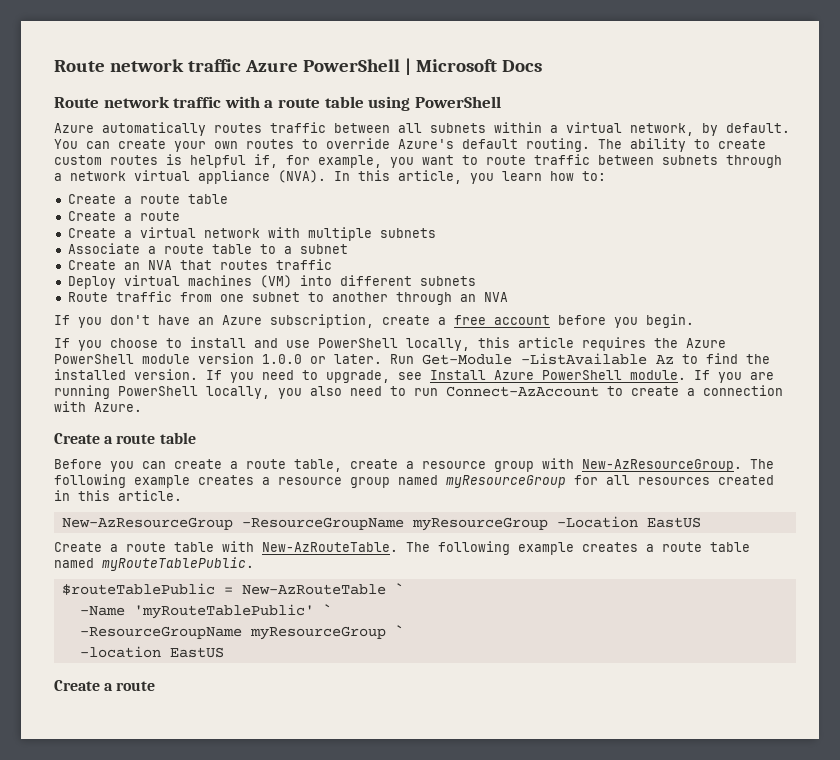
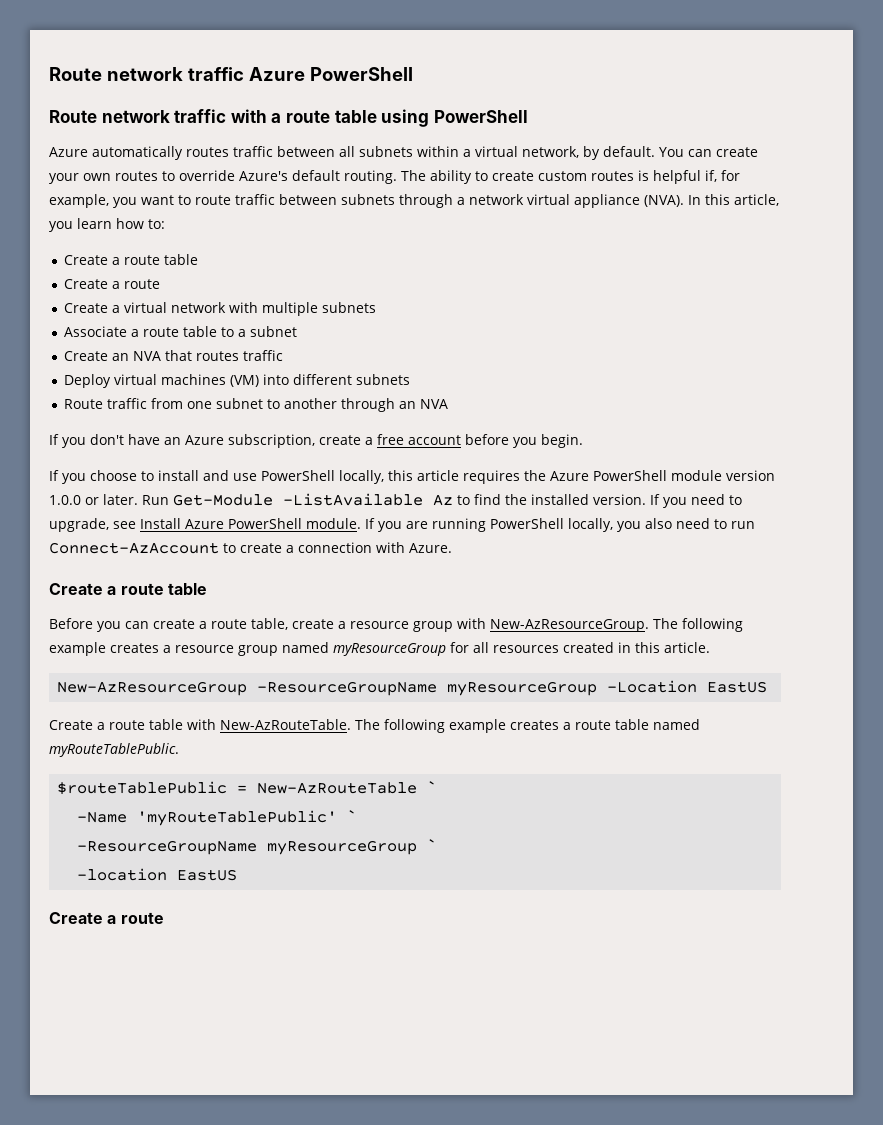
- Route network traffic Azure PowerShell | Microsoft Docs
+ Route network traffic Azure PowerShell

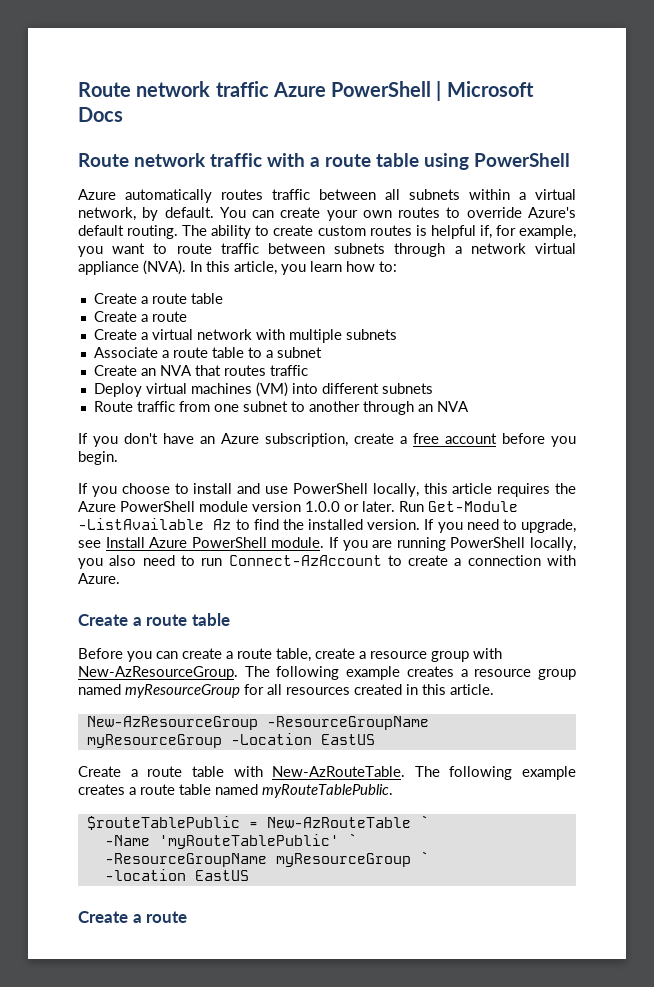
- Route network traffic Azure PowerShell
+ Route network traffic Azure PowerShell | Microsoft Docs

